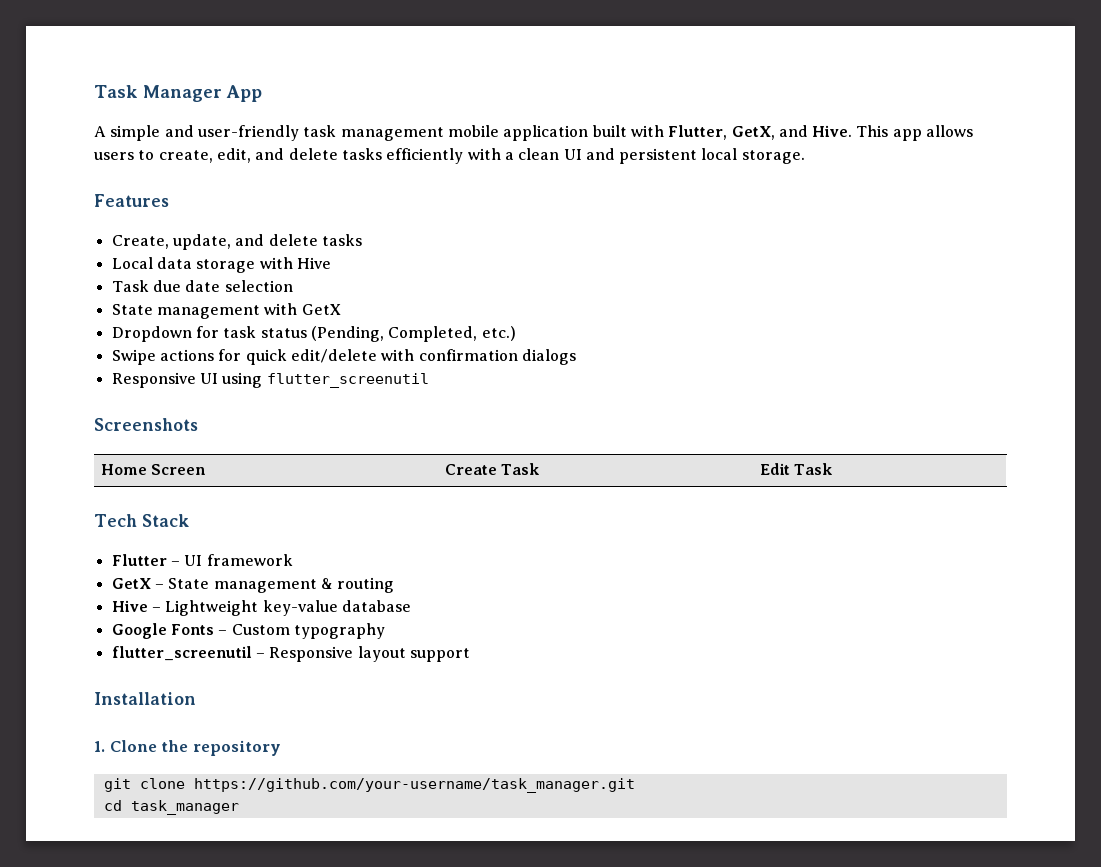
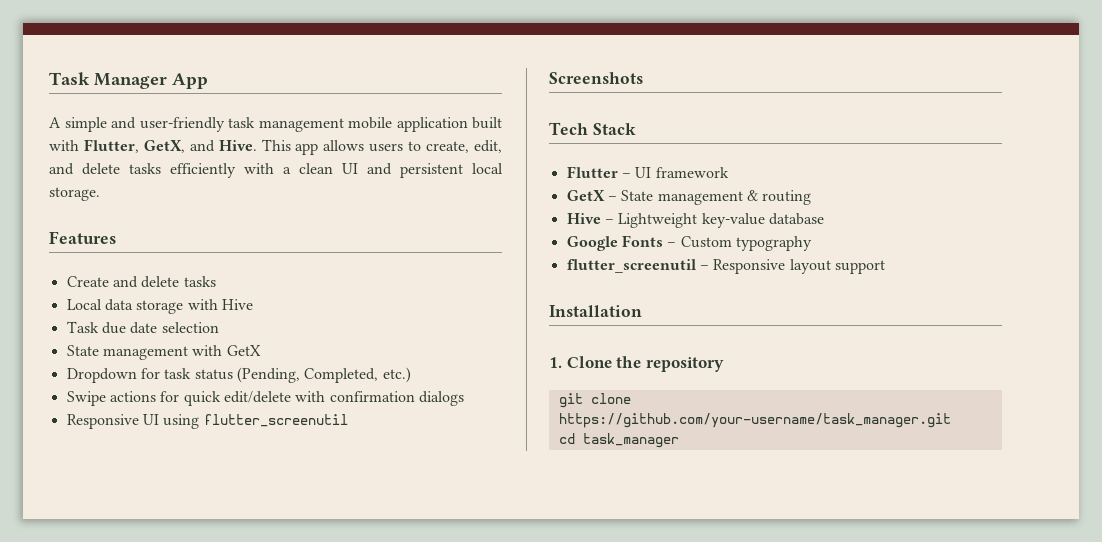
- Create, update, and delete tasks
+ Create and delete tasks
- Home Screen | Create Task | Edit Task

